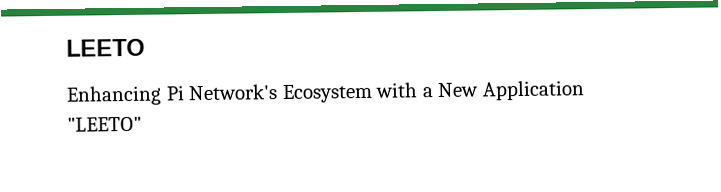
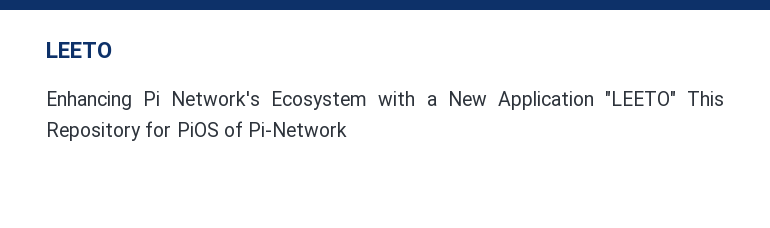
- Enhancing Pi Network's Ecosystem with a New Application "LEETO"
+ Enhancing Pi Network's Ecosystem with a New Application "LEETO" This Repository for PiOS of Pi-Network

